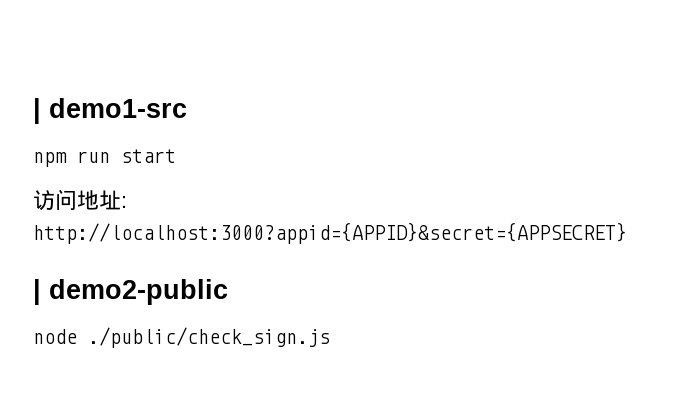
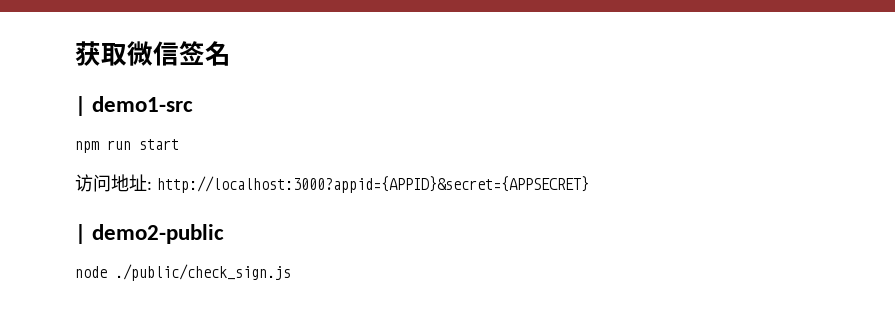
+ 获取微信签名

